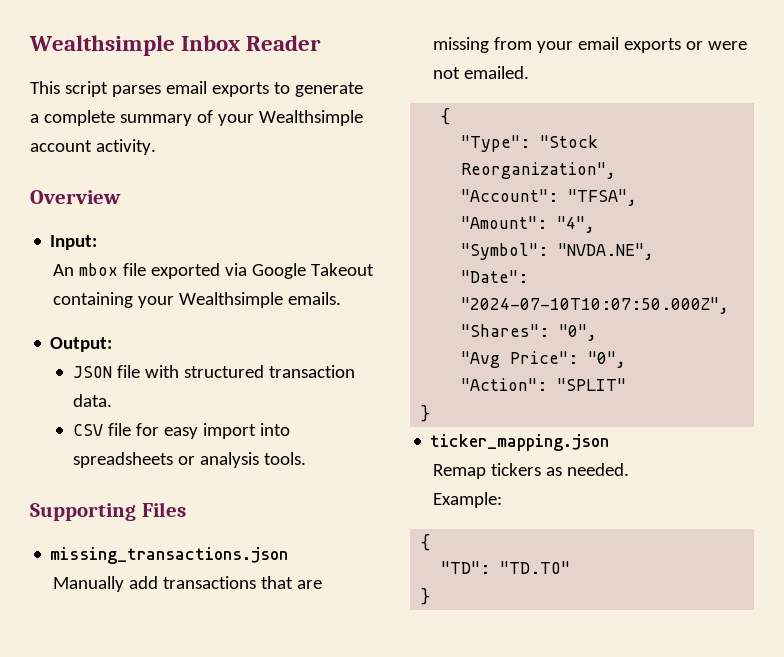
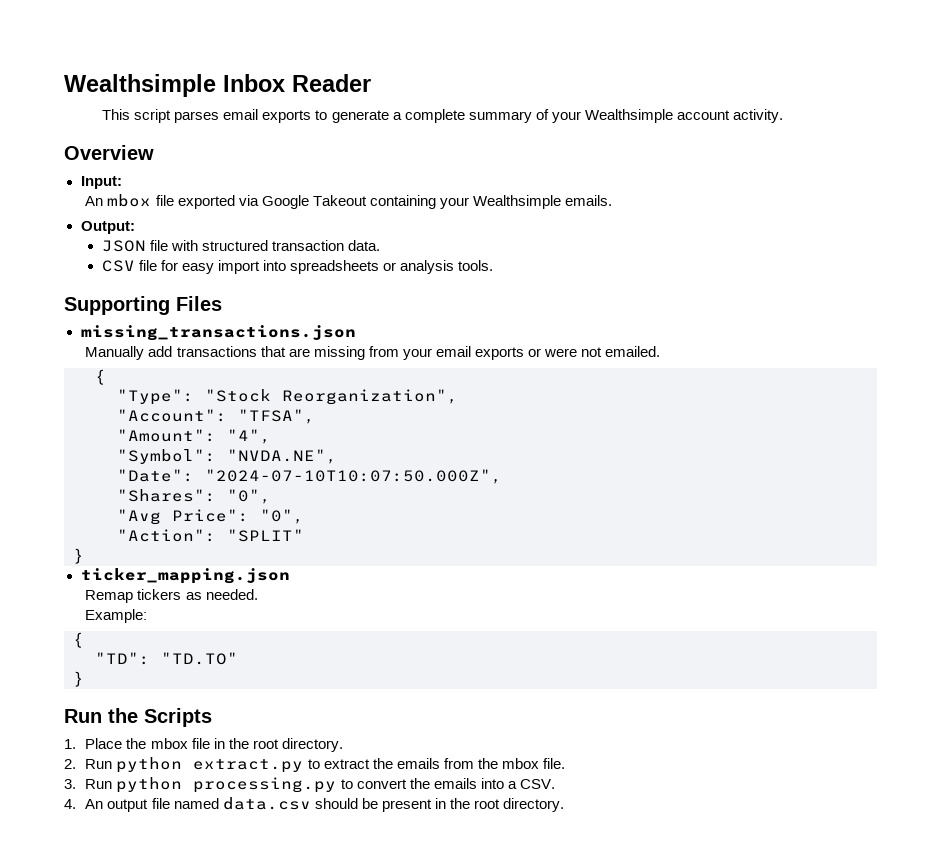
+ Run the Scripts
+ 1. Place the mbox file in the root directory.
+ 2. Run python extract.py to extract the emails from the mbox file.
+ 3. Run python processing.py to convert the emails into a CSV.
+ 4. An output file named data.csv should be present in the root directory.

